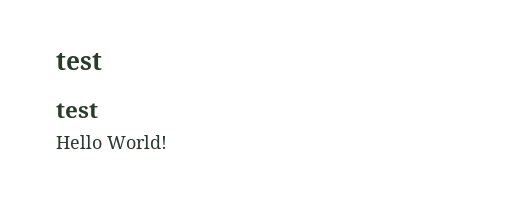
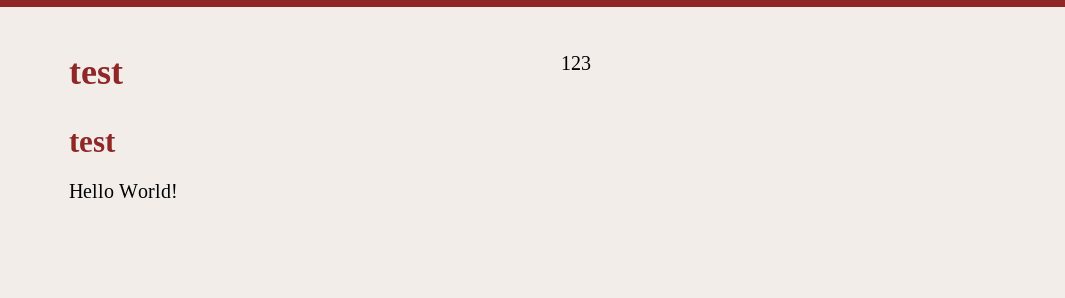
+ 123

